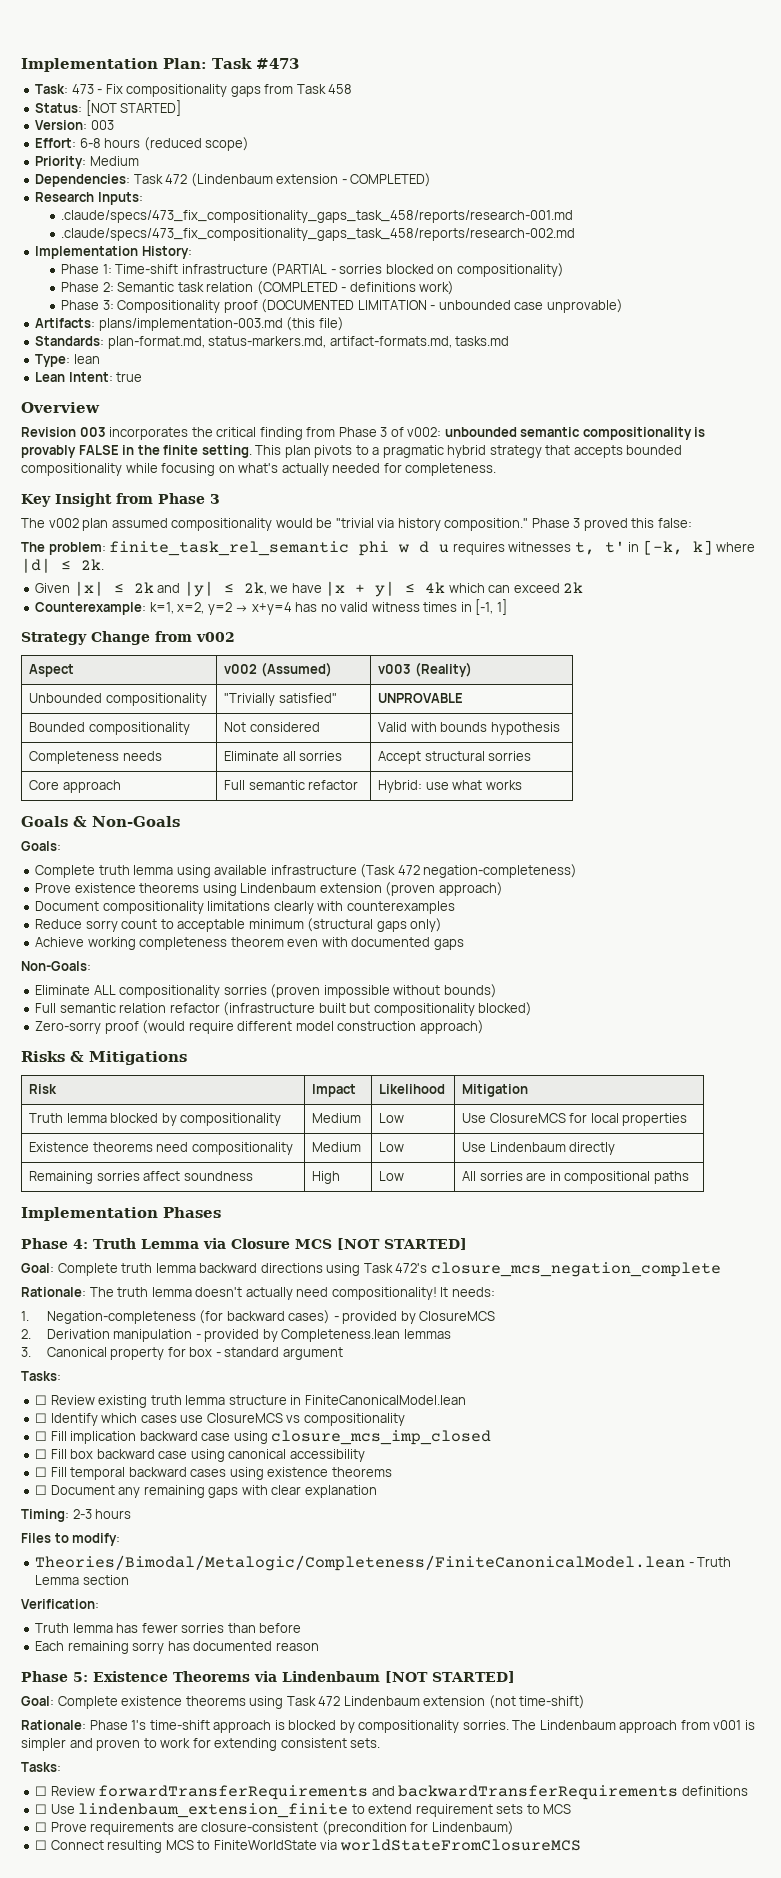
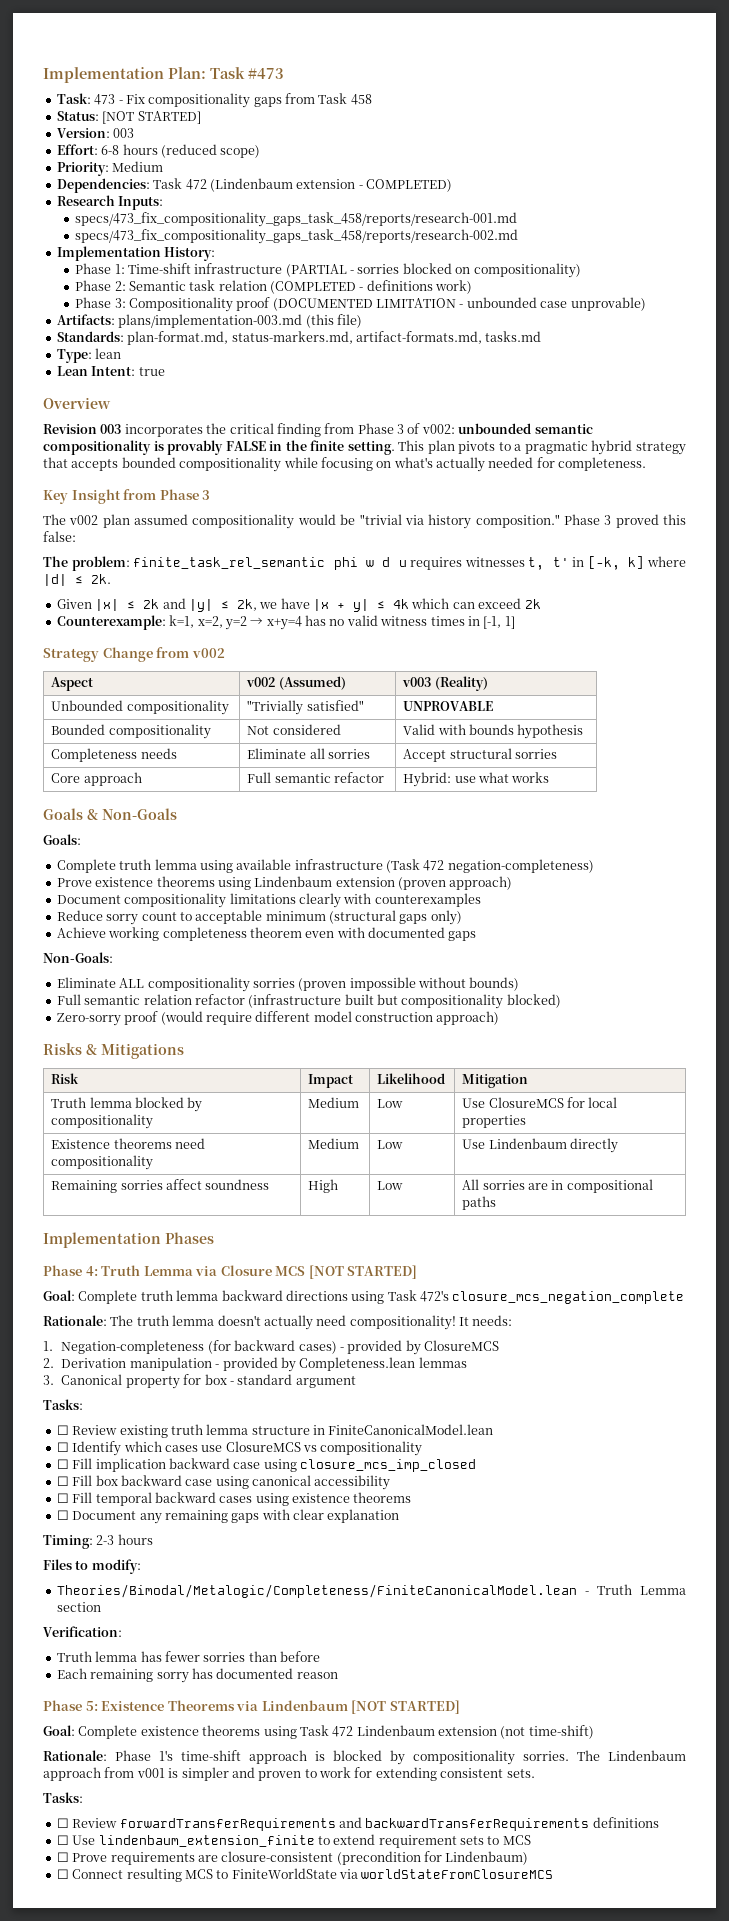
- .claude/specs/473_fix_compositionality_gaps_task_458/reports/research-001.md
- .claude/specs/473_fix_compositionality_gaps_task_458/reports/research-002.md
+ specs/473_fix_compositionality_gaps_task_458/reports/research-001.md
+ specs/473_fix_compositionality_gaps_task_458/reports/research-002.md

